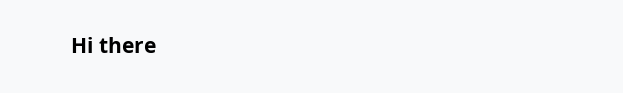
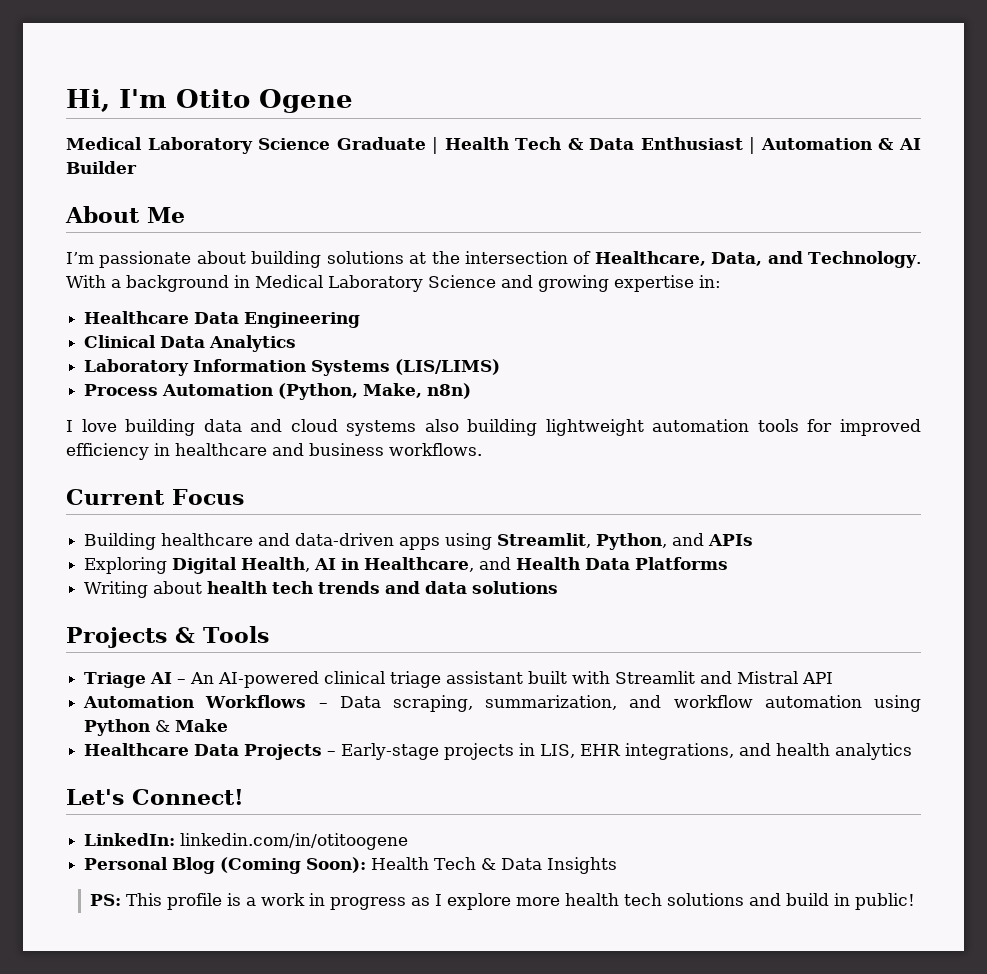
- Hi there
+ Hi, I'm Otito Ogene
+ Medical Laboratory Science Graduate | Health Tech & Data Enthusiast | Automation & AI Builder
+ About Me
+ I’m passionate about building solutions at the intersection of Healthcare, Data, and Technology. With a background in Medical Laboratory Science and growing expertise in:
+ Healthcare Data Engineering
+ Clinical Data Analytics
+ Laboratory Information Systems (LIS/LIMS)
+ Process Automation (Python, Make, n8n)
+ I love building data and cloud systems also building lightweight automation tools for improved efficiency in healthcare and business workflows.
+ Current Focus
+ Building healthcare and data-driven apps using Streamlit, Python, and APIs
+ Exploring Digital Health, AI in Healthcare, and Health Data Platforms
+ Writing about health tech trends and data solutions
+ Projects & Tools
+ Triage AI – An AI-powered clinical triage assistant built with Streamlit and Mistral API
+ Automation Workflows – Data scraping, summarization, and workflow automation using Python & Make
+ Healthcare Data Projects – Early-stage projects in LIS, EHR integrations, and health analytics
+ Let's Connect!
+ LinkedIn: linkedin.com/in/otitoogene
+ Personal Blog (Coming Soon): Health Tech & Data Insights
+ PS: This profile is a work in progress as I explore more health tech solutions and build in public!

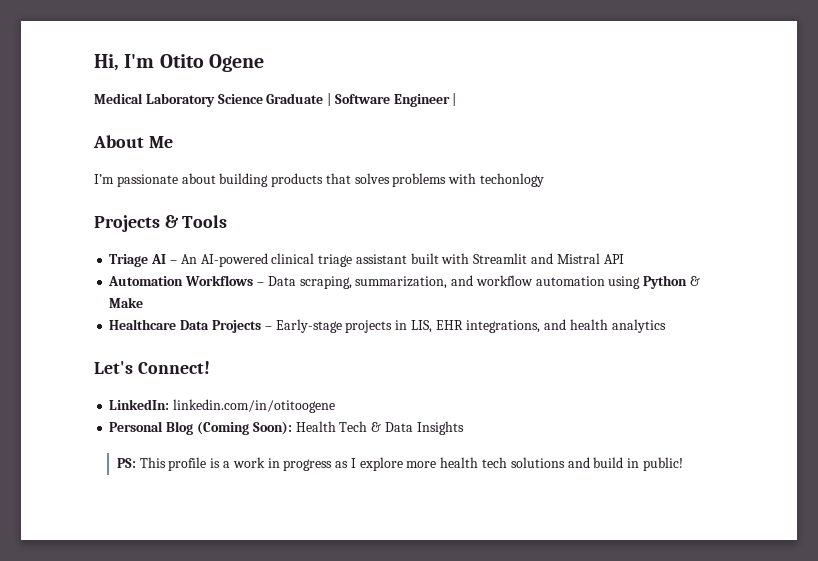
- Medical Laboratory Science Graduate | Health Tech & Data Enthusiast | Automation & AI Builder
+ Medical Laboratory Science Graduate | Software Engineer |
- I’m passionate about building solutions at the intersection of Healthcare, Data, and Technology. With a background in Medical Laboratory Science and growing expertise in:
- Healthcare Data Engineering
- Clinical Data Analytics
- Laboratory Information Systems (LIS/LIMS)
- Process Automation (Python, Make, n8n)
- I love building data and cloud systems also building lightweight automation tools for improved efficiency in healthcare and business workflows.
- Current Focus
- Building healthcare and data-driven apps using Streamlit, Python, and APIs
- Exploring Digital Health, AI in Healthcare, and Health Data Platforms
- Writing about health tech trends and data solutions
+ I’m passionate about building products that solves problems with techonlogy

